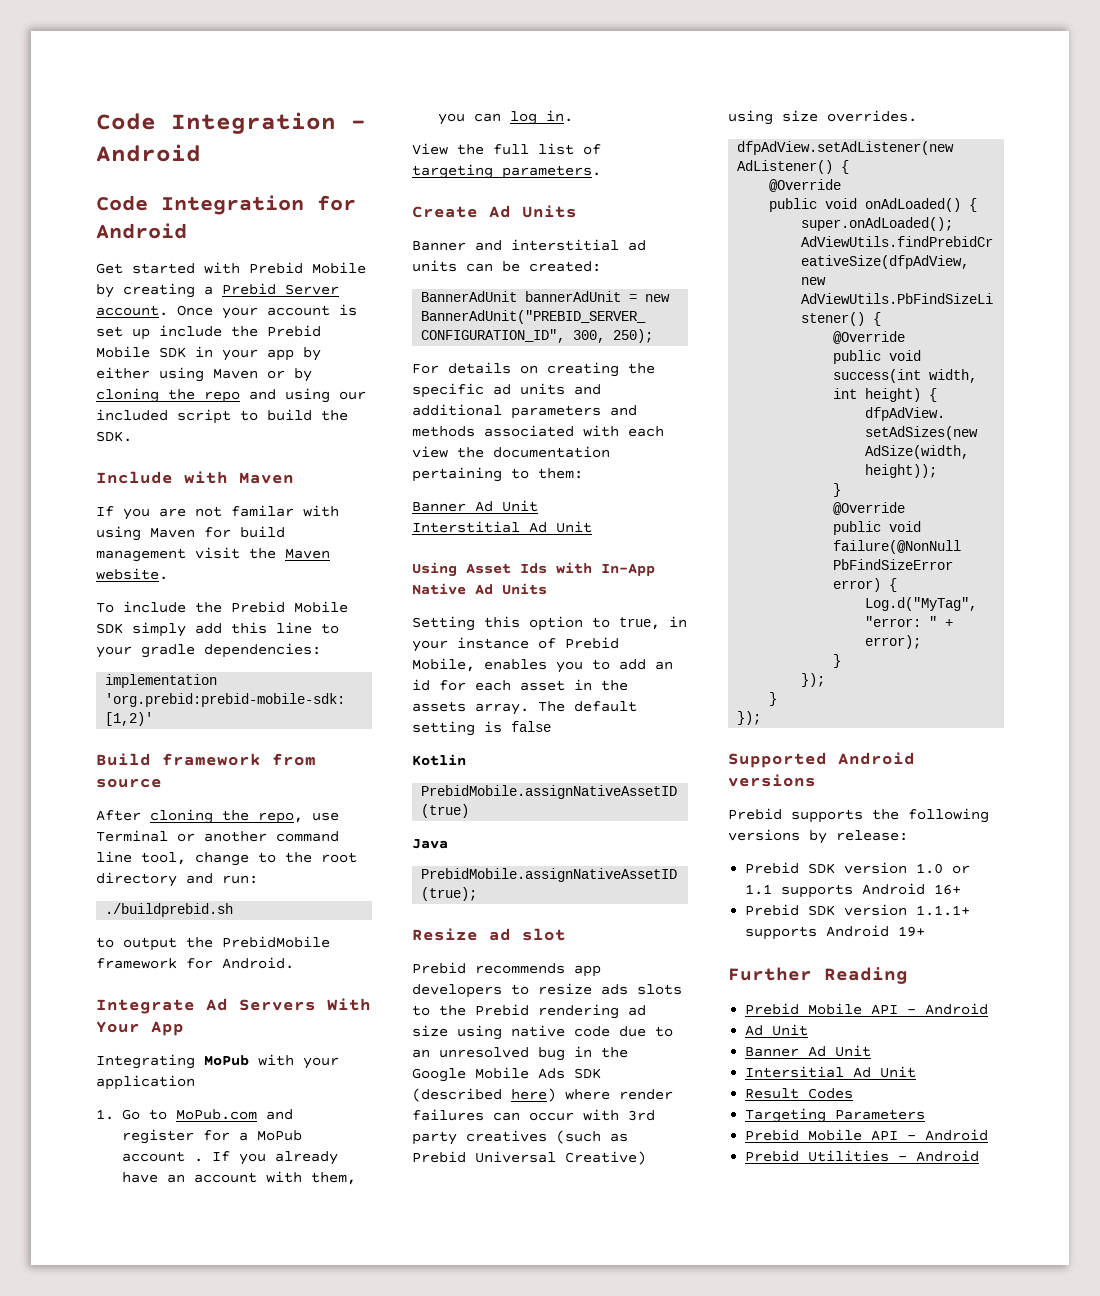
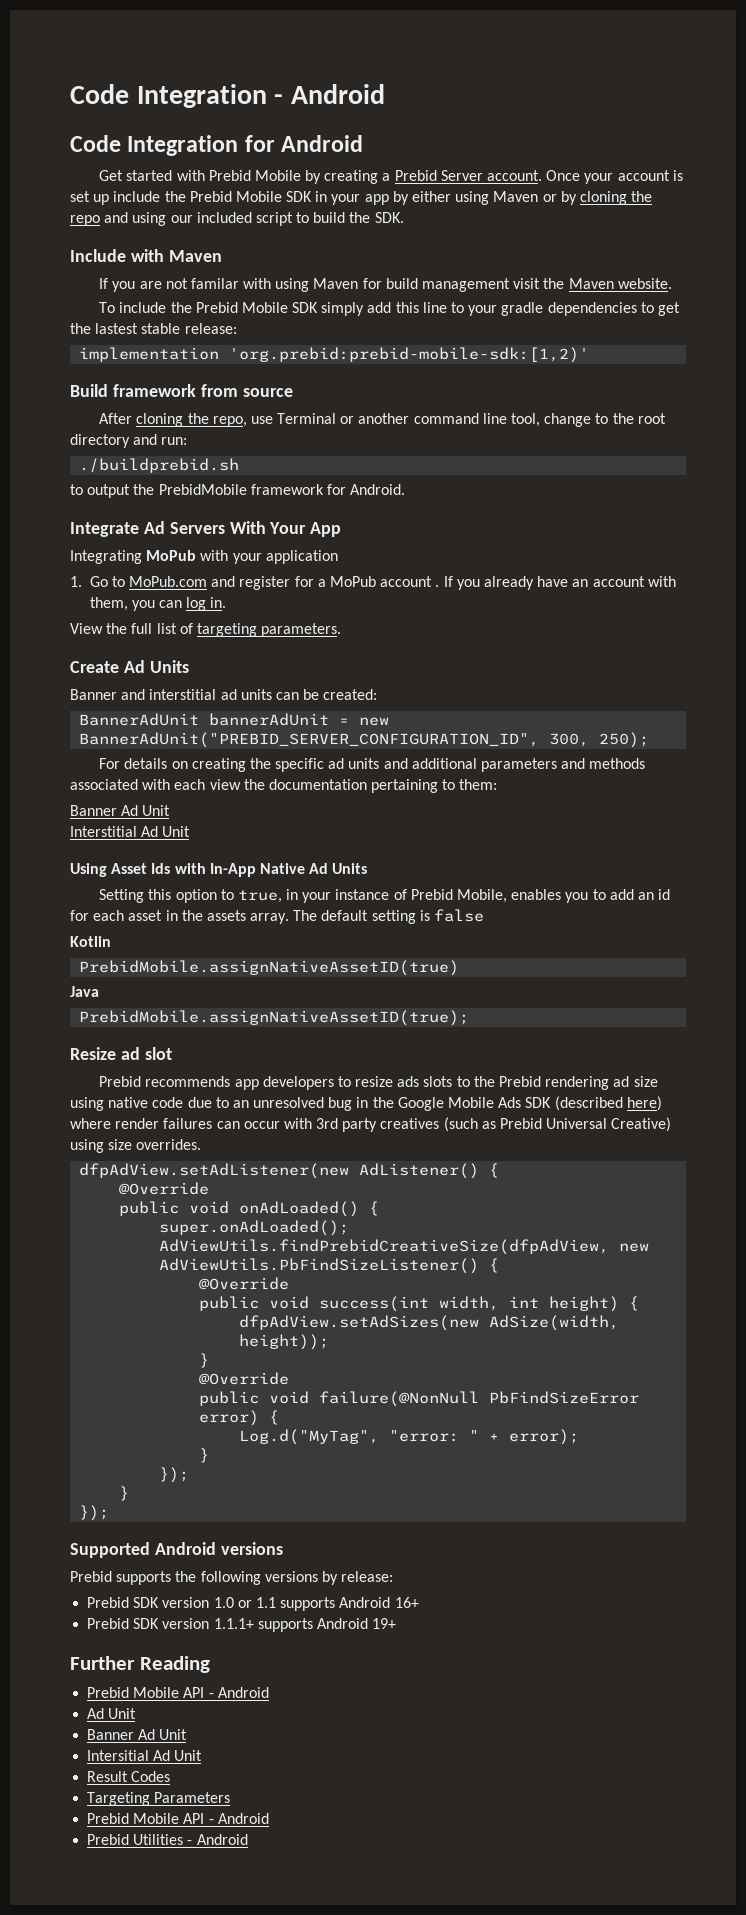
- To include the Prebid Mobile SDK simply add this line to your gradle dependencies:
+ To include the Prebid Mobile SDK simply add this line to your gradle dependencies to get the lastest stable release:

